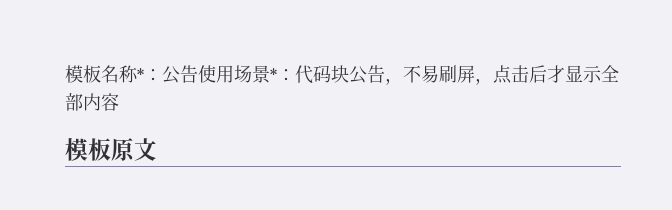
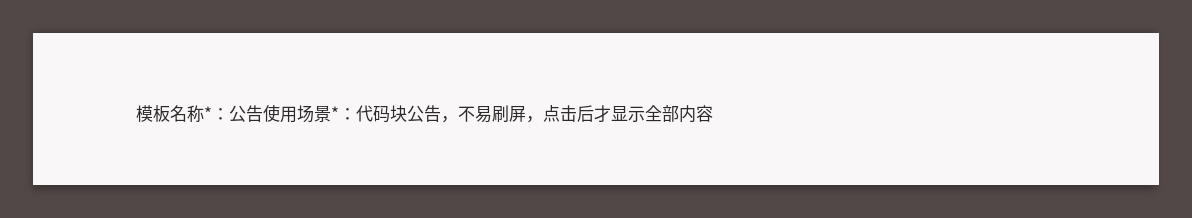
- 模板原文

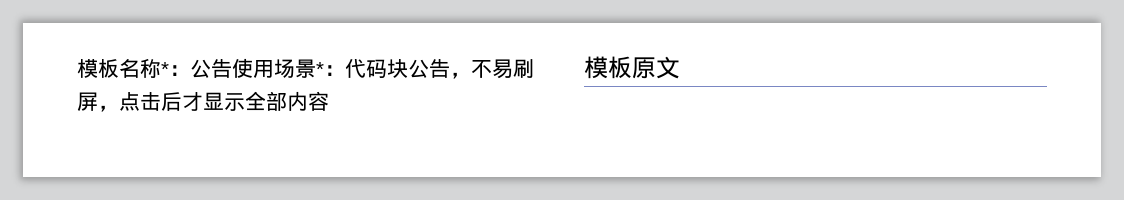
+ 模板原文

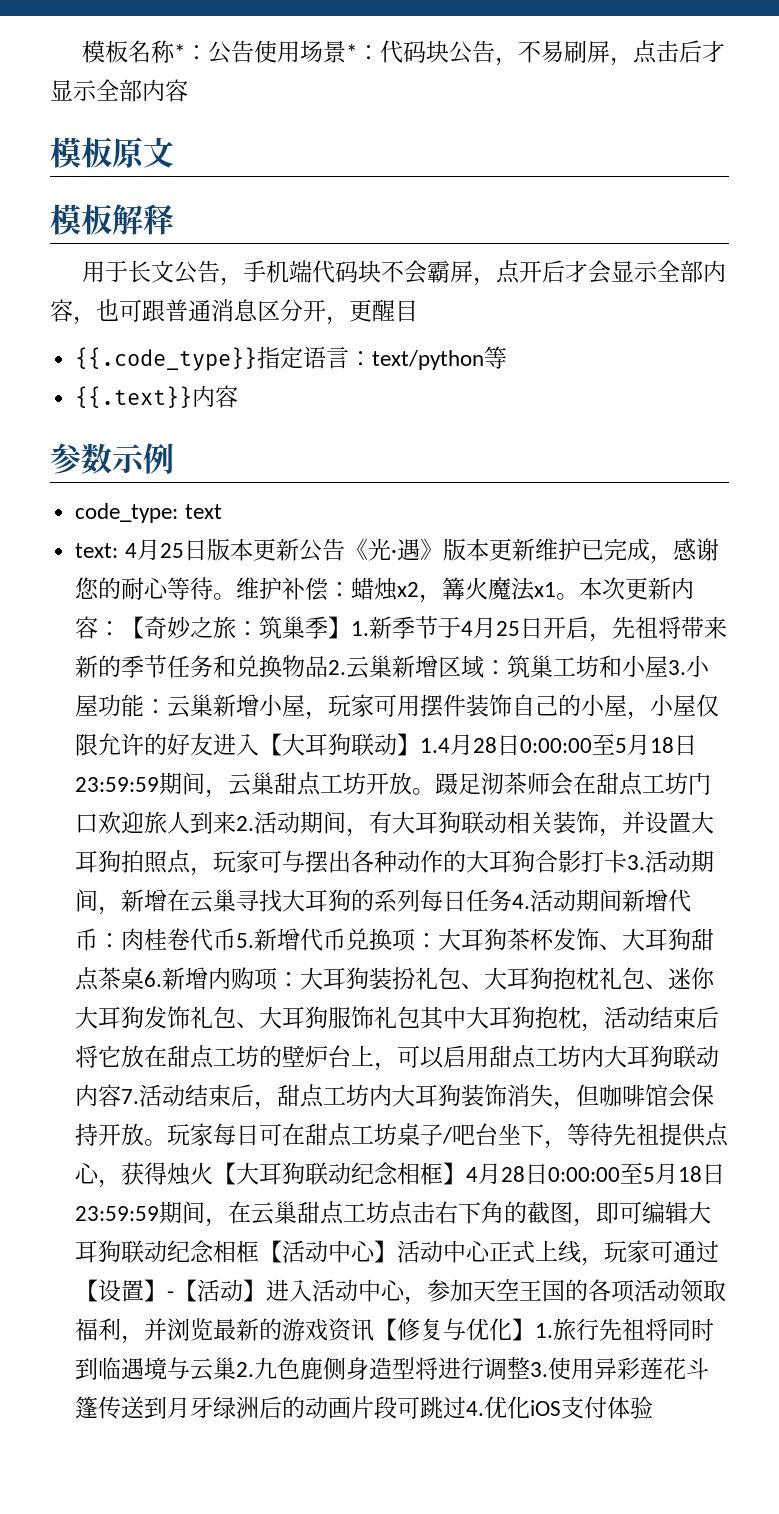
+ 模板解释
+ 用于长文公告，手机端代码块不会霸屏，点开后才会显示全部内容，也可跟普通消息区分开，更醒目
+ {{.code_type}}指定语言：text/python等
+ {{.text}}内容
+ 参数示例
+ code_type: text
+ text: 4月25日版本更新公告《光·遇》版本更新维护已完成，感谢您的耐心等待。维护补偿：蜡烛x2，篝火魔法x1。本次更新内容：【奇妙之旅：筑巢季】1.新季节于4月25日开启，先祖将带来新的季节任务和兑换物品2.云巢新增区域：筑巢工坊和小屋3.小屋功能：云巢新增小屋，玩家可用摆件装饰自己的小屋，小屋仅限允许的好友进入【大耳狗联动】1.4月28日0:00:00至5月18日23:59:59期间，云巢甜点工坊开放。蹑足沏茶师会在甜点工坊门口欢迎旅人到来2.活动期间，有大耳狗联动相关装饰，并设置大耳狗拍照点，玩家可与摆出各种动作的大耳狗合影打卡3.活动期间，新增在云巢寻找大耳狗的系列每日任务4.活动期间新增代币：肉桂卷代币5.新增代币兑换项：大耳狗茶杯发饰、大耳狗甜点茶桌6.新增内购项：大耳狗装扮礼包、大耳狗抱枕礼包、迷你大耳狗发饰礼包、大耳狗服饰礼包其中大耳狗抱枕，活动结束后将它放在甜点工坊的壁炉台上，可以启用甜点工坊内大耳狗联动内容7.活动结束后，甜点工坊内大耳狗装饰消失，但咖啡馆会保持开放。玩家每日可在甜点工坊桌子/吧台坐下，等待先祖提供点心，获得烛火【大耳狗联动纪念相框】4月28日0:00:00至5月18日23:59:59期间，在云巢甜点工坊点击右下角的截图，即可编辑大耳狗联动纪念相框【活动中心】活动中心正式上线，玩家可通过【设置】-【活动】进入活动中心，参加天空王国的各项活动领取福利，并浏览最新的游戏资讯【修复与优化】1.旅行先祖将同时到临遇境与云巢2.九色鹿侧身造型将进行调整3.使用异彩莲花斗篷传送到月牙绿洲后的动画片段可跳过4.优化iOS支付体验

